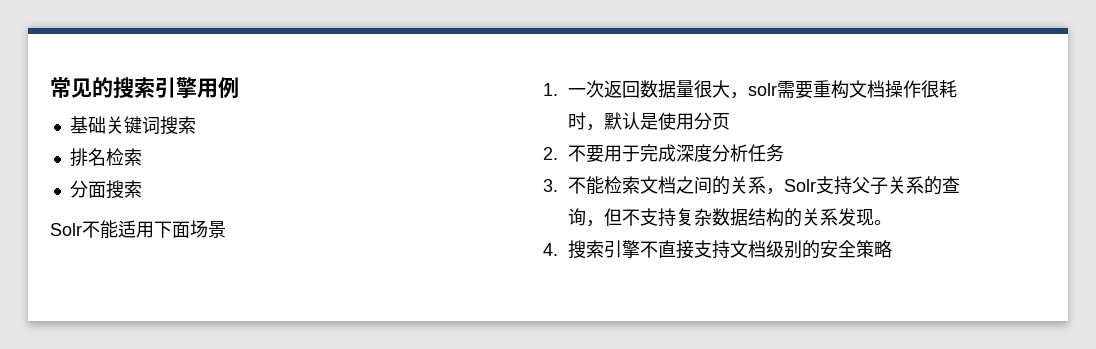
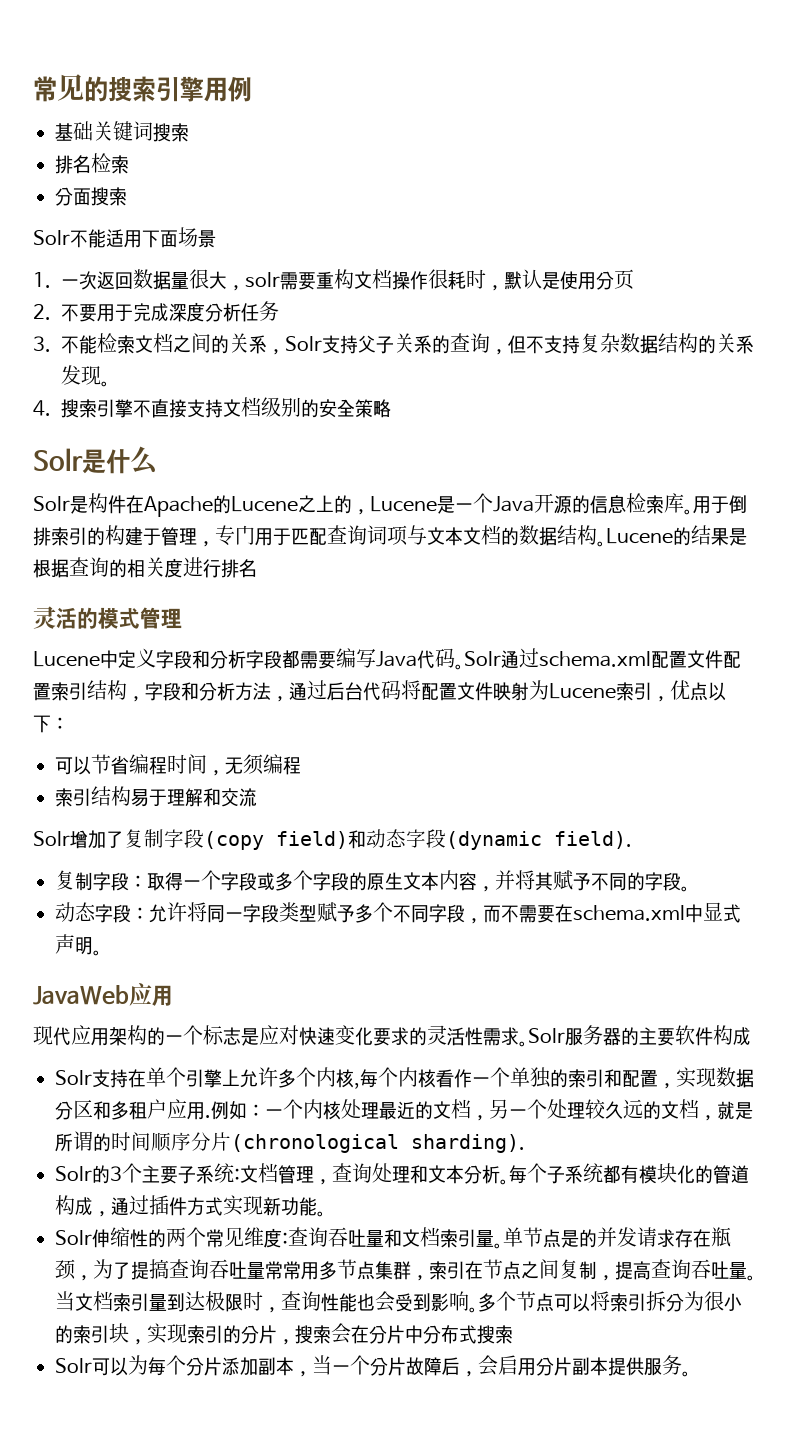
+ Solr是什么
+ Solr是构件在Apache的Lucene之上的，Lucene是一个Java开源的信息检索库。用于倒排索引的构建于管理，专门用于匹配查询词项与文本文档的数据结构。Lucene的结果是根据查询的相关度进行排名
+ 灵活的模式管理
+ Lucene中定义字段和分析字段都需要编写Java代码。Solr通过schema.xml配置文件配置索引结构，字段和分析方法，通过后台代码将配置文件映射为Lucene索引，优点以下：
+ 可以节省编程时间，无须编程
+ 索引结构易于理解和交流
+ Solr增加了复制字段(copy field)和动态字段(dynamic field).
+ 复制字段：取得一个字段或多个字段的原生文本内容，并将其赋予不同的字段。
+ 动态字段：允许将同一字段类型赋予多个不同字段，而不需要在schema.xml中显式声明。
+ JavaWeb应用
+ 现代应用架构的一个标志是应对快速变化要求的灵活性需求。Solr服务器的主要软件构成
+ Solr支持在单个引擎上允许多个内核,每个内核看作一个单独的索引和配置，实现数据分区和多租户应用.例如：一个内核处理最近的文档，另一个处理较久远的文档，就是所谓的时间顺序分片(chronological sharding).
+ Solr的3个主要子系统:文档管理，查询处理和文本分析。每个子系统都有模块化的管道构成，通过插件方式实现新功能。
+ Solr伸缩性的两个常见维度:查询吞吐量和文档索引量。单节点是的并发请求存在瓶颈，为了提搞查询吞吐量常常用多节点集群，索引在节点之间复制，提高查询吞吐量。当文档索引量到达极限时，查询性能也会受到影响。多个节点可以将索引拆分为很小的索引块，实现索引的分片，搜索会在分片中分布式搜索
+ Solr可以为每个分片添加副本，当一个分片故障后，会启用分片副本提供服务。

